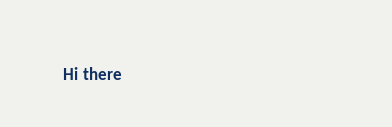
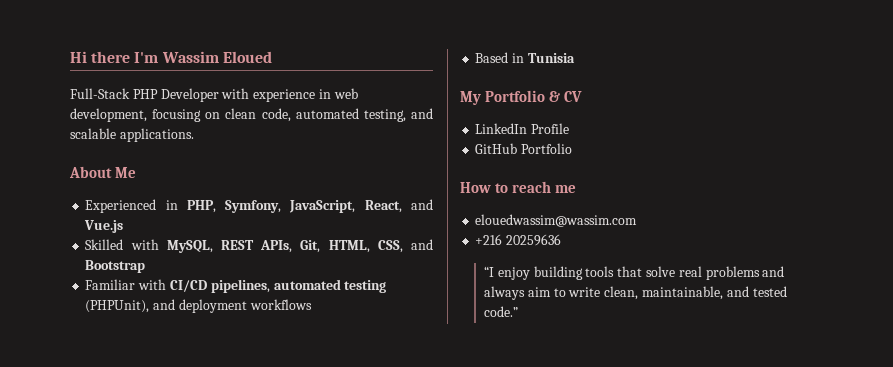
- Hi there
+ Hi there I'm Wassim Eloued
+ Full-Stack PHP Developer with experience in web development, focusing on clean code, automated testing, and scalable applications.
+ About Me
+ Experienced in PHP, Symfony, JavaScript, React, and Vue.js
+ Skilled with MySQL, REST APIs, Git, HTML, CSS, and Bootstrap
+ Familiar with CI/CD pipelines, automated testing (PHPUnit), and deployment workflows
+ Based in Tunisia
+ My Portfolio & CV
+ LinkedIn Profile
+ GitHub Portfolio
+ How to reach me
+ elouedwassim@wassim.com
+ +216 20259636
+ “I enjoy building tools that solve real problems and always aim to write clean, maintainable, and tested code.”

